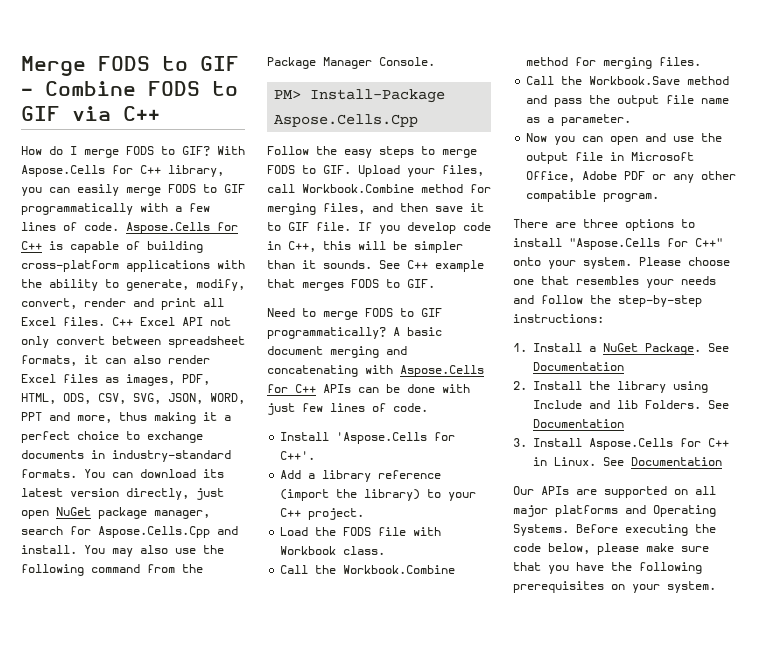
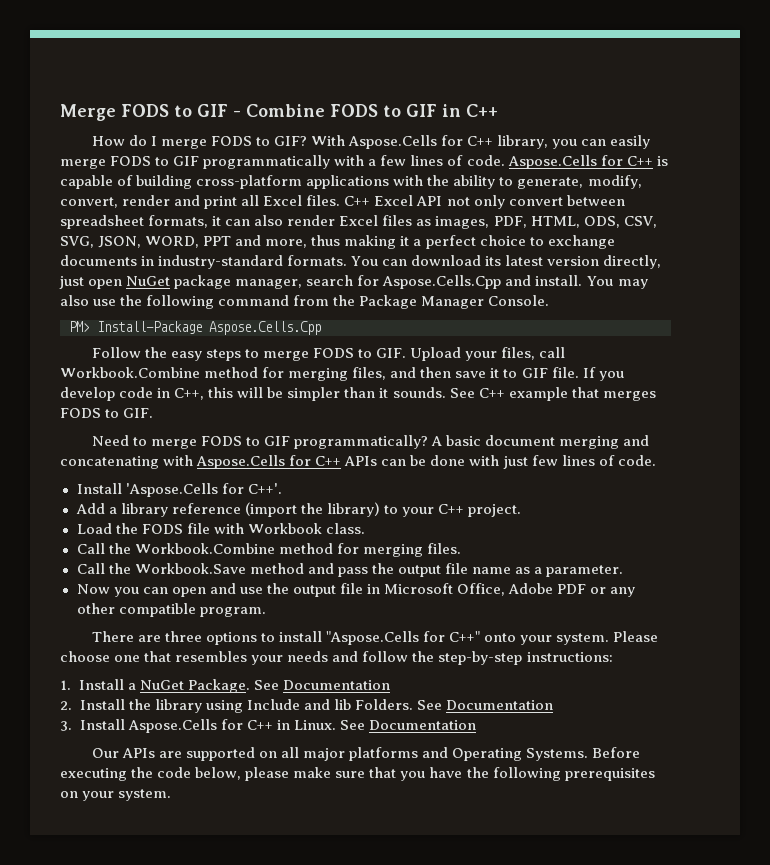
- Merge FODS to GIF - Combine FODS to GIF via C++
+ Merge FODS to GIF - Combine FODS to GIF in C++

